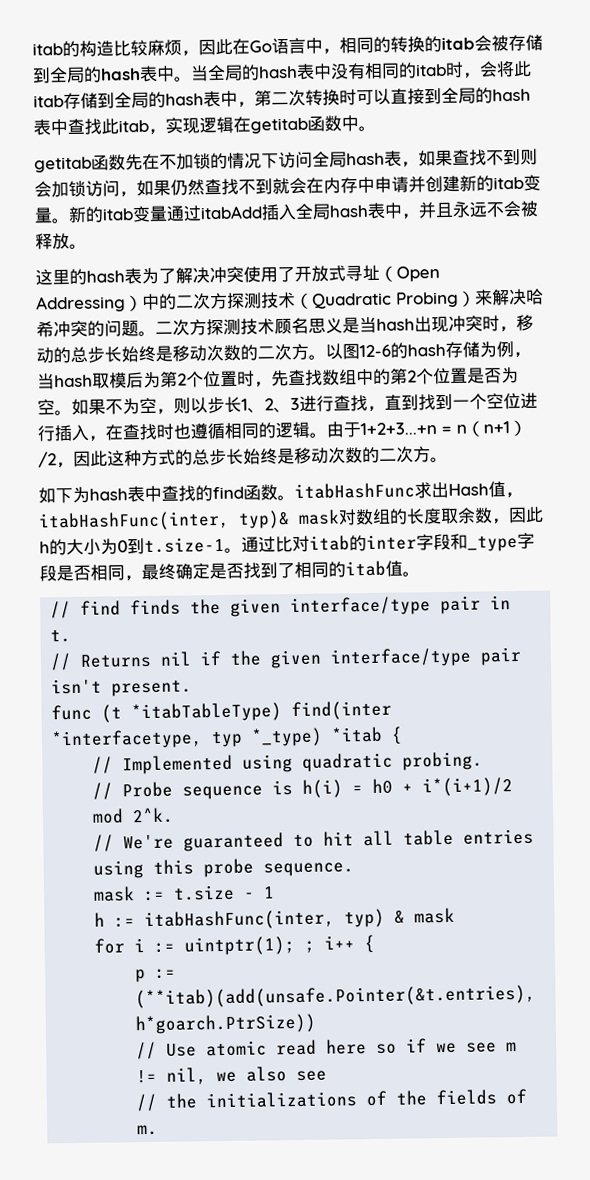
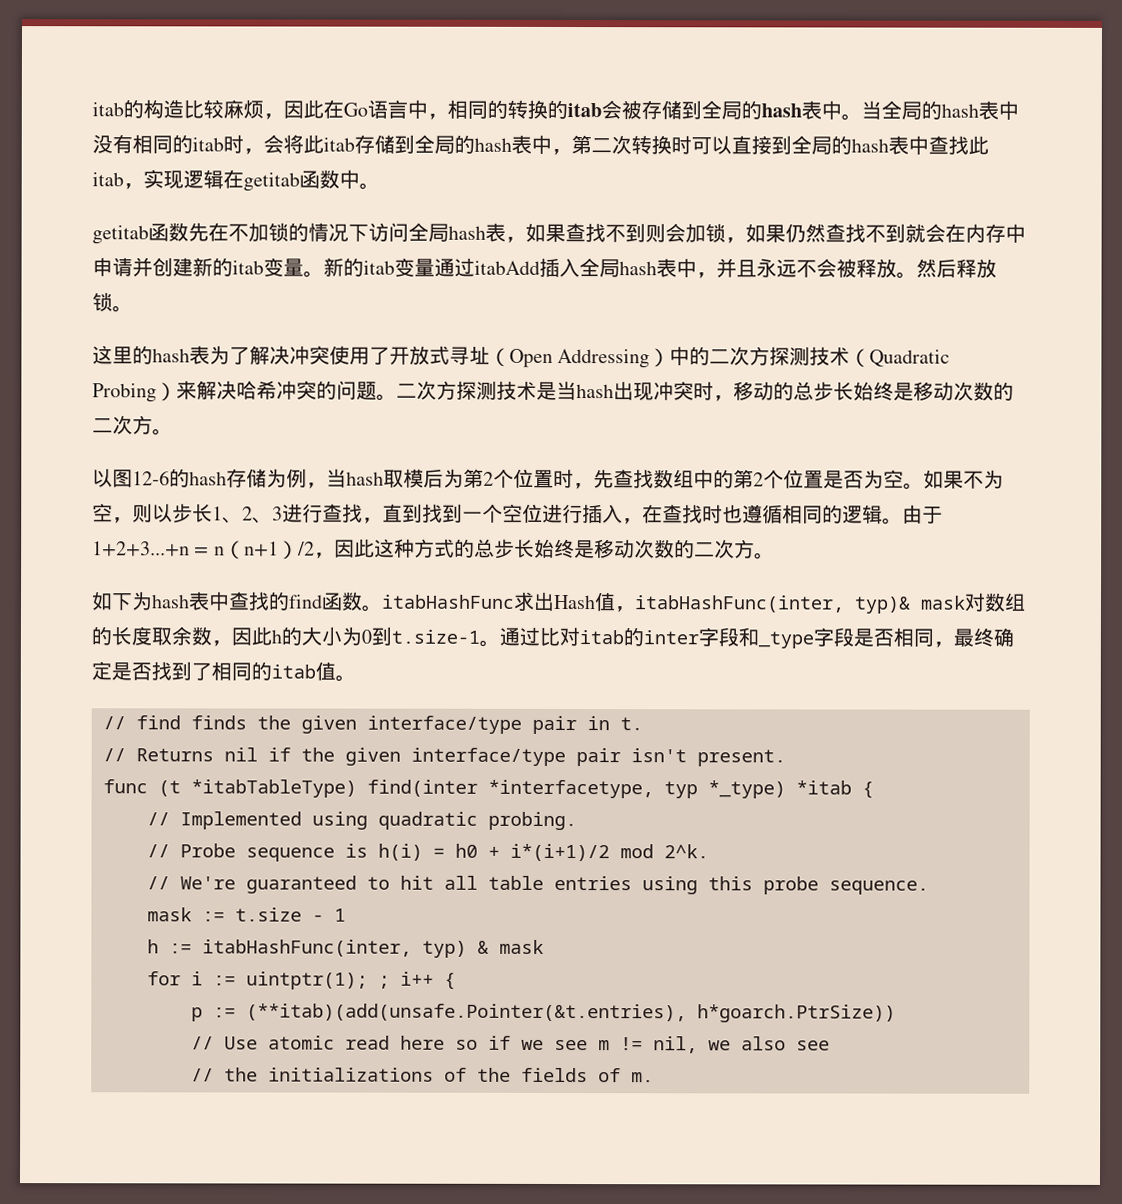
- getitab函数先在不加锁的情况下访问全局hash表，如果查找不到则会加锁访问，如果仍然查找不到就会在内存中申请并创建新的itab变量。
+ getitab函数先在不加锁的情况下访问全局hash表，如果查找不到则会加锁，如果仍然查找不到就会在内存中申请并创建新的itab变量。
+ 然后释放锁。
- 二次方探测技术顾名思义是当hash出现冲突时，移动的总步长始终是移动次数的二次方。以图12-6的hash存储为例，当hash取模后为第2个位置时，先查找数组中的第2个位置是否为空。
+ 二次方探测技术是当hash出现冲突时，移动的总步长始终是移动次数的二次方。
+ 以图12-6的hash存储为例，当hash取模后为第2个位置时，先查找数组中的第2个位置是否为空。

